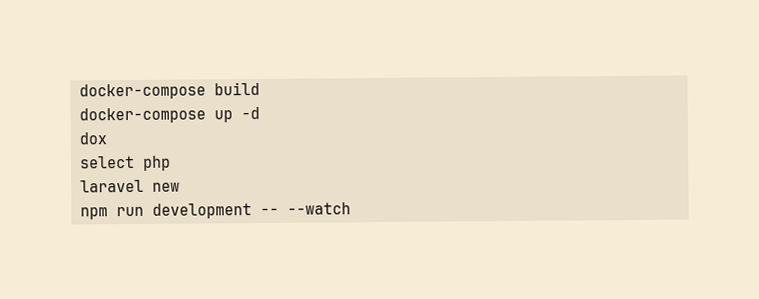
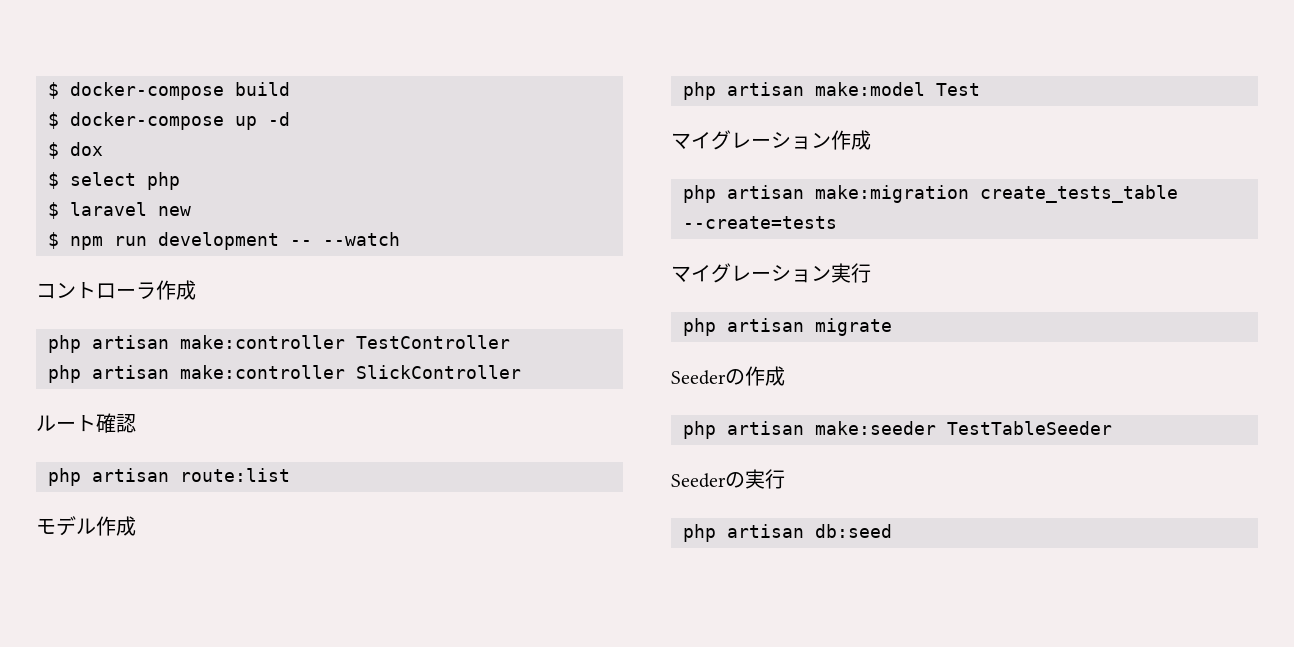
- docker-compose build
+ $ docker-compose build
- docker-compose up -d
+ $ docker-compose up -d
- dox
+ $ dox
- select php
+ $ select php
- laravel new
+ $ laravel new
- npm run development -- --watch
+ $ npm run development -- --watch
+ コントローラ作成
+ php artisan make:controller TestController
+ php artisan make:controller SlickController
+ ルート確認
+ php artisan route:list
+ モデル作成
+ php artisan make:model Test
+ マイグレーション作成
+ php artisan make:migration create_tests_table --create=tests
+ マイグレーション実行
+ php artisan migrate
+ Seederの作成
+ php artisan make:seeder TestTableSeeder
+ Seederの実行
+ php artisan db:seed

